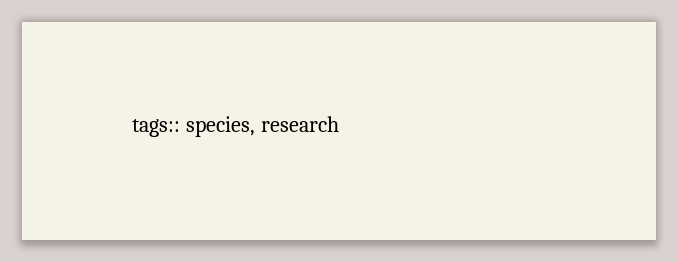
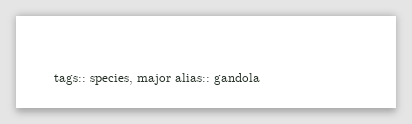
- tags:: species, research
+ tags:: species, major alias:: gandola

